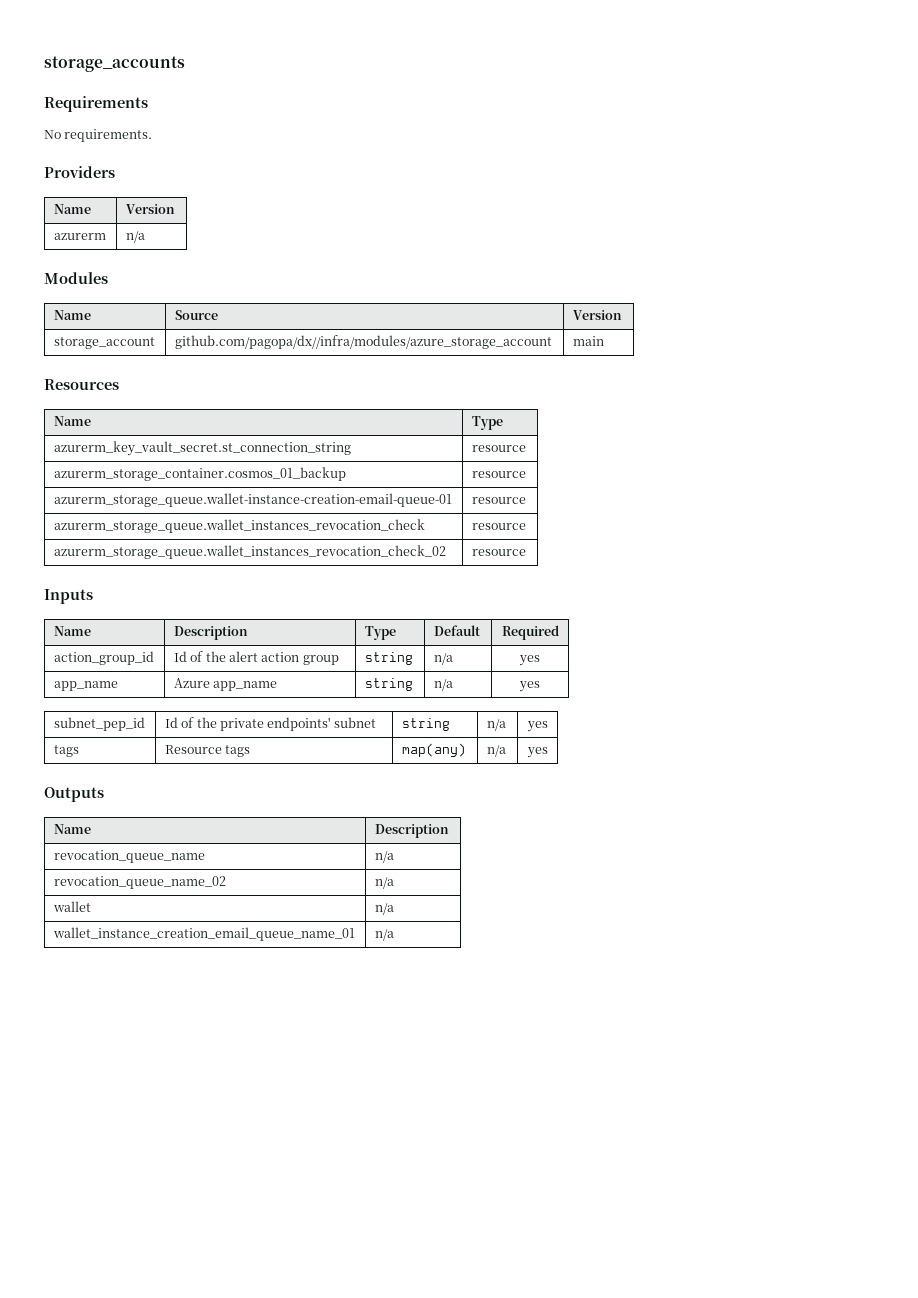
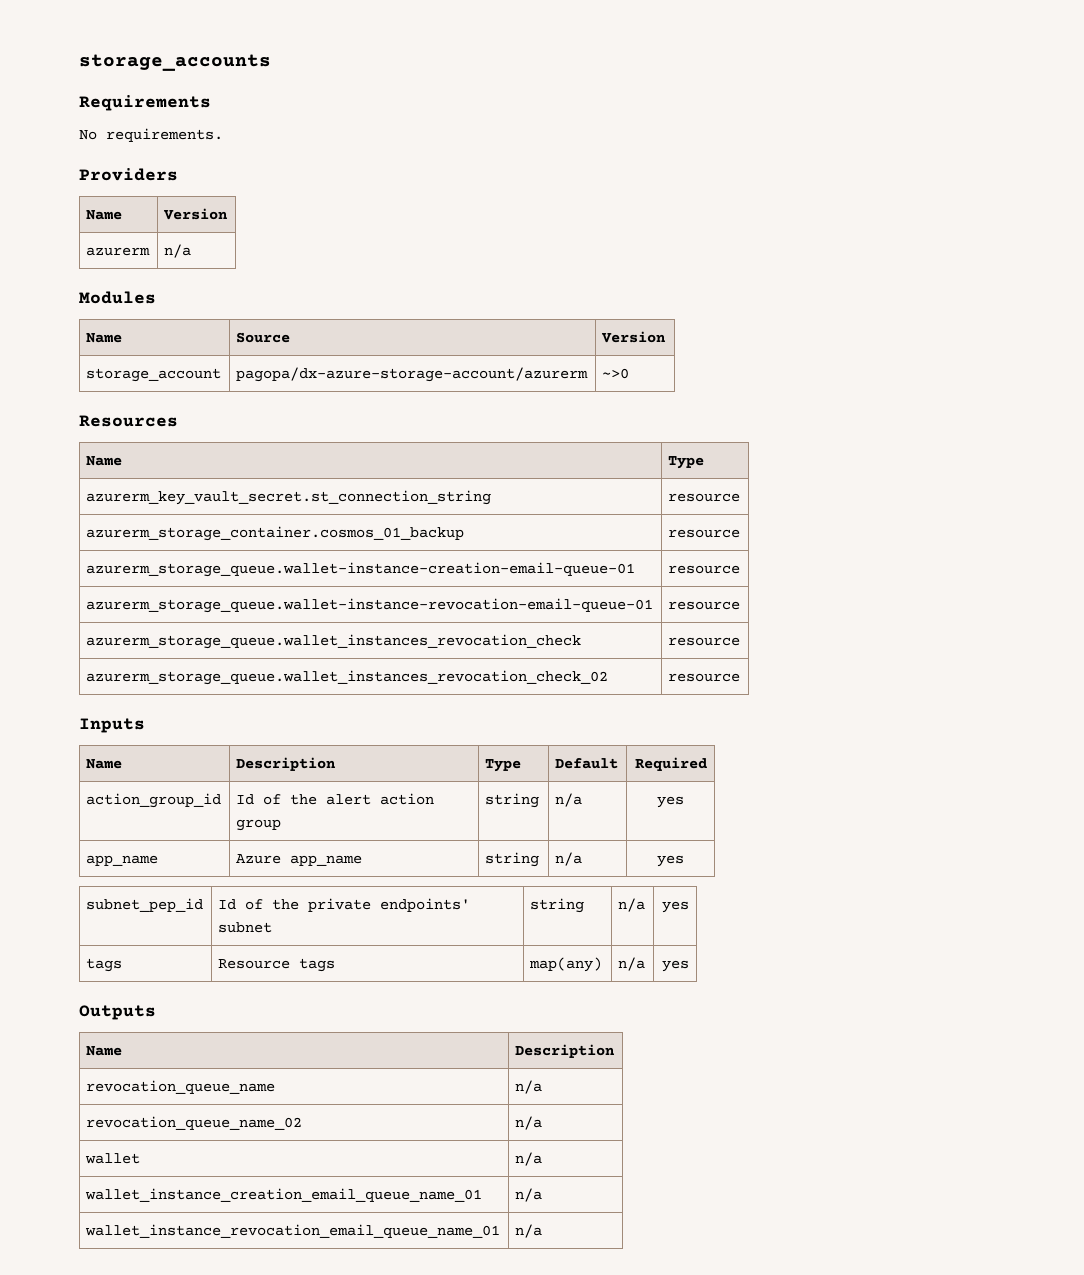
- storage_account | github.com/pagopa/dx//infra/modules/azure_storage_account | main
+ storage_account | pagopa/dx-azure-storage-account/azurerm | ~>0
+ azurerm_storage_queue.wallet-instance-revocation-email-queue-01 | resource
+ wallet_instance_revocation_email_queue_name_01 | n/a

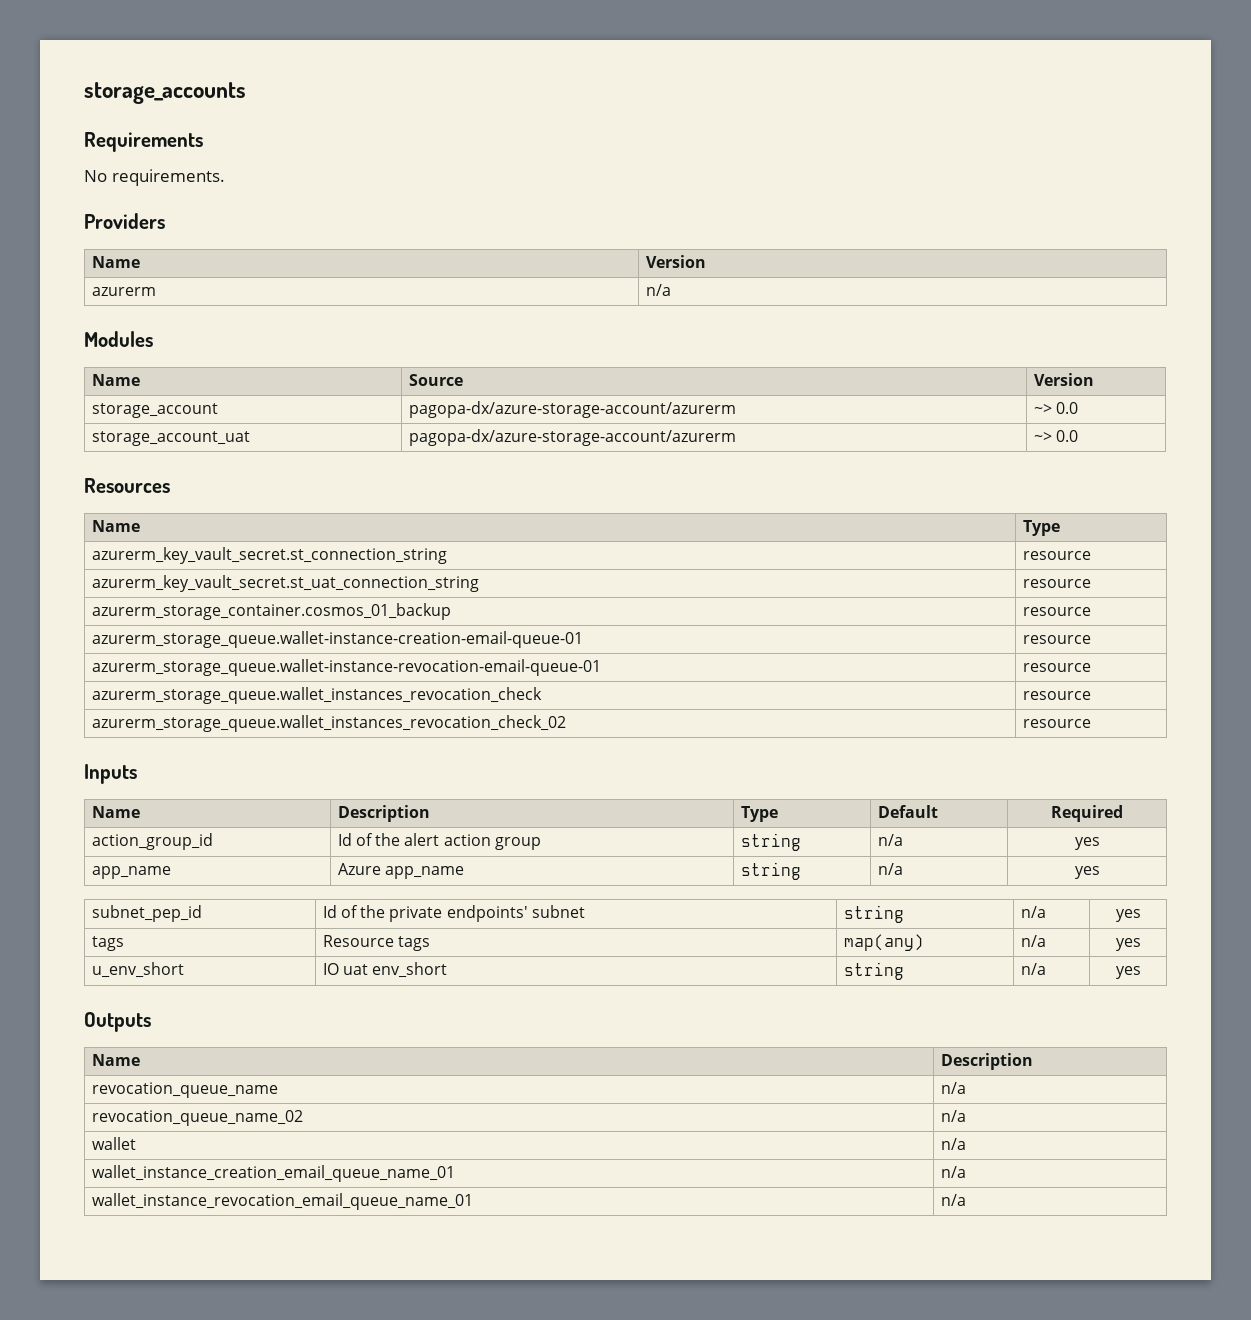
- storage_account | pagopa/dx-azure-storage-account/azurerm | ~>0
+ storage_account | pagopa-dx/azure-storage-account/azurerm | ~> 0.0
+ storage_account_uat | pagopa-dx/azure-storage-account/azurerm | ~> 0.0
+ azurerm_key_vault_secret.st_uat_connection_string | resource
+ u_env_short | IO uat env_short | string | n/a | yes

